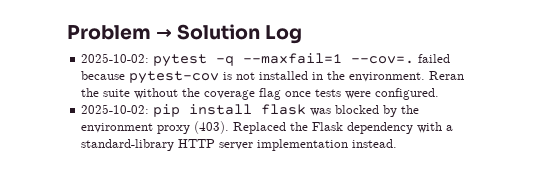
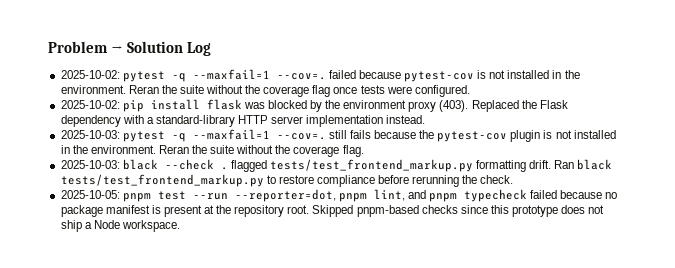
+ 2025-10-03: pytest -q --maxfail=1 --cov=. still fails because the pytest-cov plugin is not installed in the environment. Reran the suite without the coverage flag.
+ 2025-10-03: black --check . flagged tests/test_frontend_markup.py formatting drift. Ran black tests/test_frontend_markup.py to restore compliance before rerunning the check.
+ 2025-10-05: pnpm test --run --reporter=dot, pnpm lint, and pnpm typecheck failed because no package manifest is present at the repository root. Skipped pnpm-based checks since this prototype does not ship a Node workspace.

